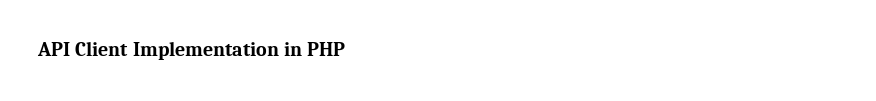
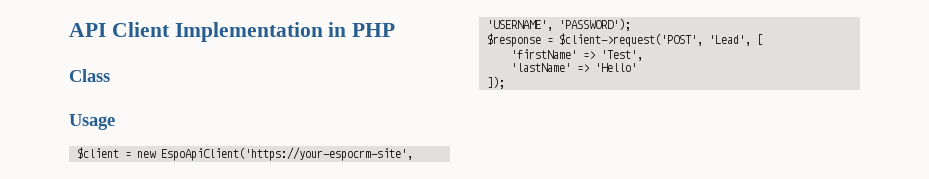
+ Class
+ Usage
+ $client = new EspoApiClient('https://your-espocrm-site', 'USERNAME', 'PASSWORD');
+ $response = $client->request('POST', 'Lead', [
+ 'firstName' => 'Test',
+ 'lastName' => 'Hello'
+ ]);

